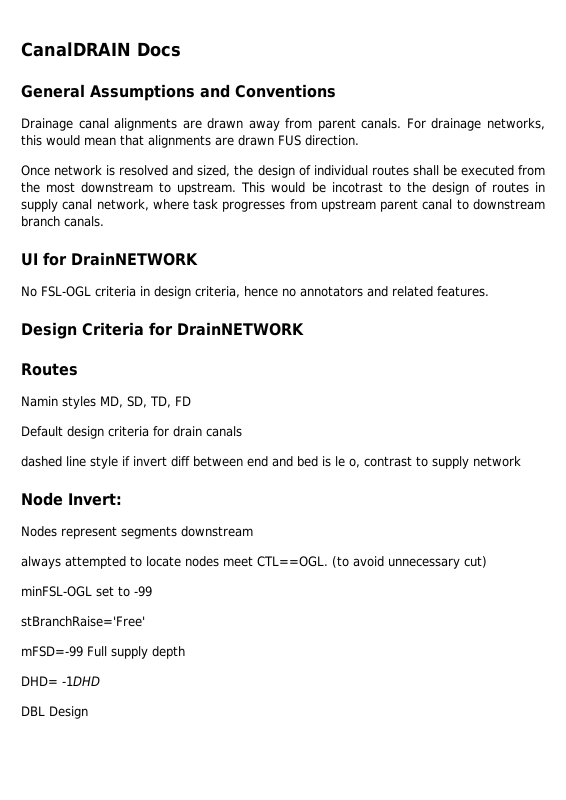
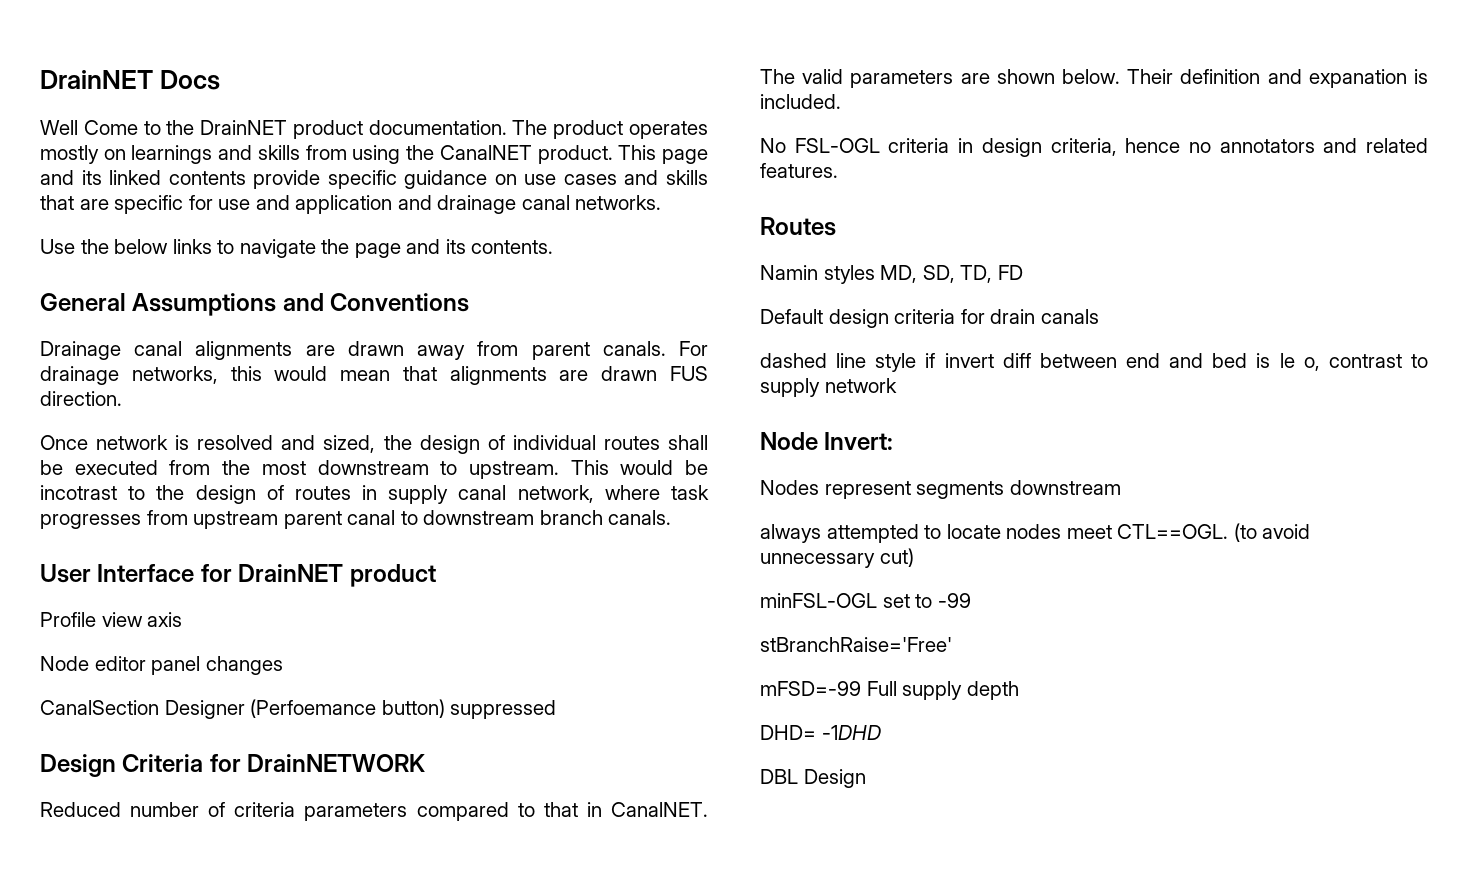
- CanalDRAIN Docs
+ DrainNET Docs
+ Well Come to the DrainNET product documentation. The product operates mostly on learnings and skills from using the CanalNET product. This page and its linked contents provide specific guidance on use cases and skills that are specific for use and application and drainage canal networks.
+ Use the below links to navigate the page and its contents.
- UI for DrainNETWORK
+ User Interface for DrainNET product
+ Profile view axis
+ Node editor panel changes
+ CanalSection Designer (Perfoemance button) suppressed
+ Design Criteria for DrainNETWORK
+ Reduced number of criteria parameters compared to that in CanalNET. The valid parameters are shown below. Their definition and expanation is included.
- Design Criteria for DrainNETWORK

